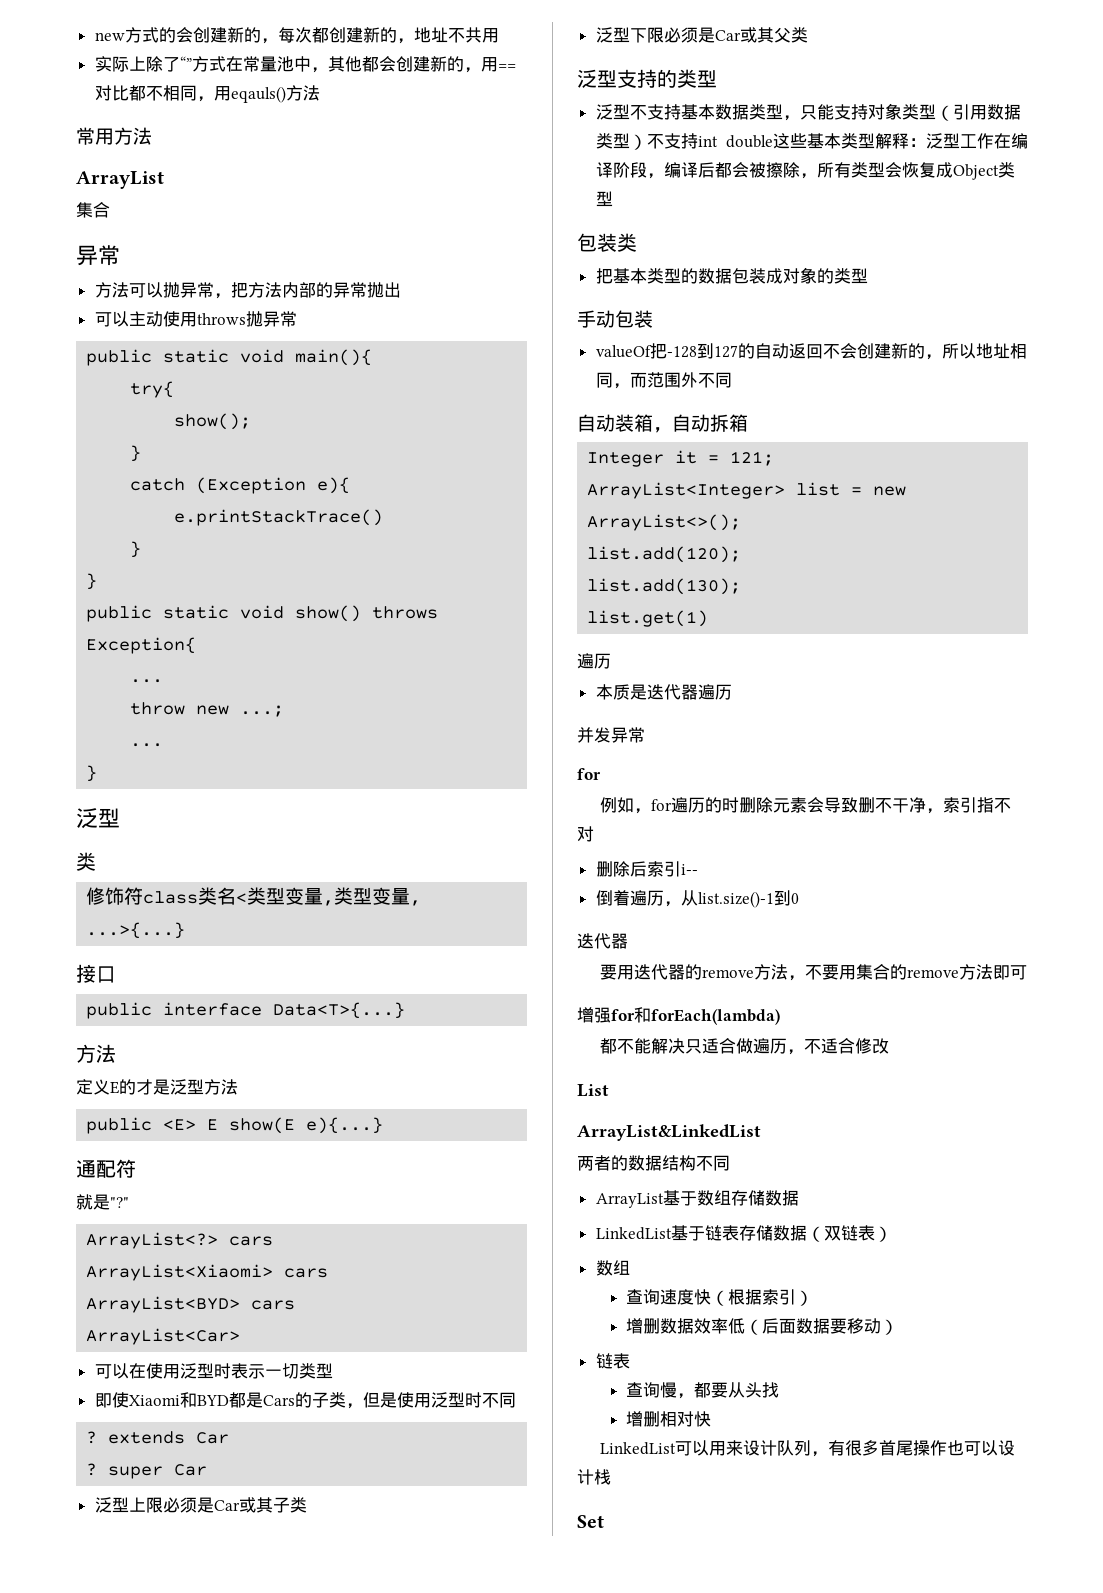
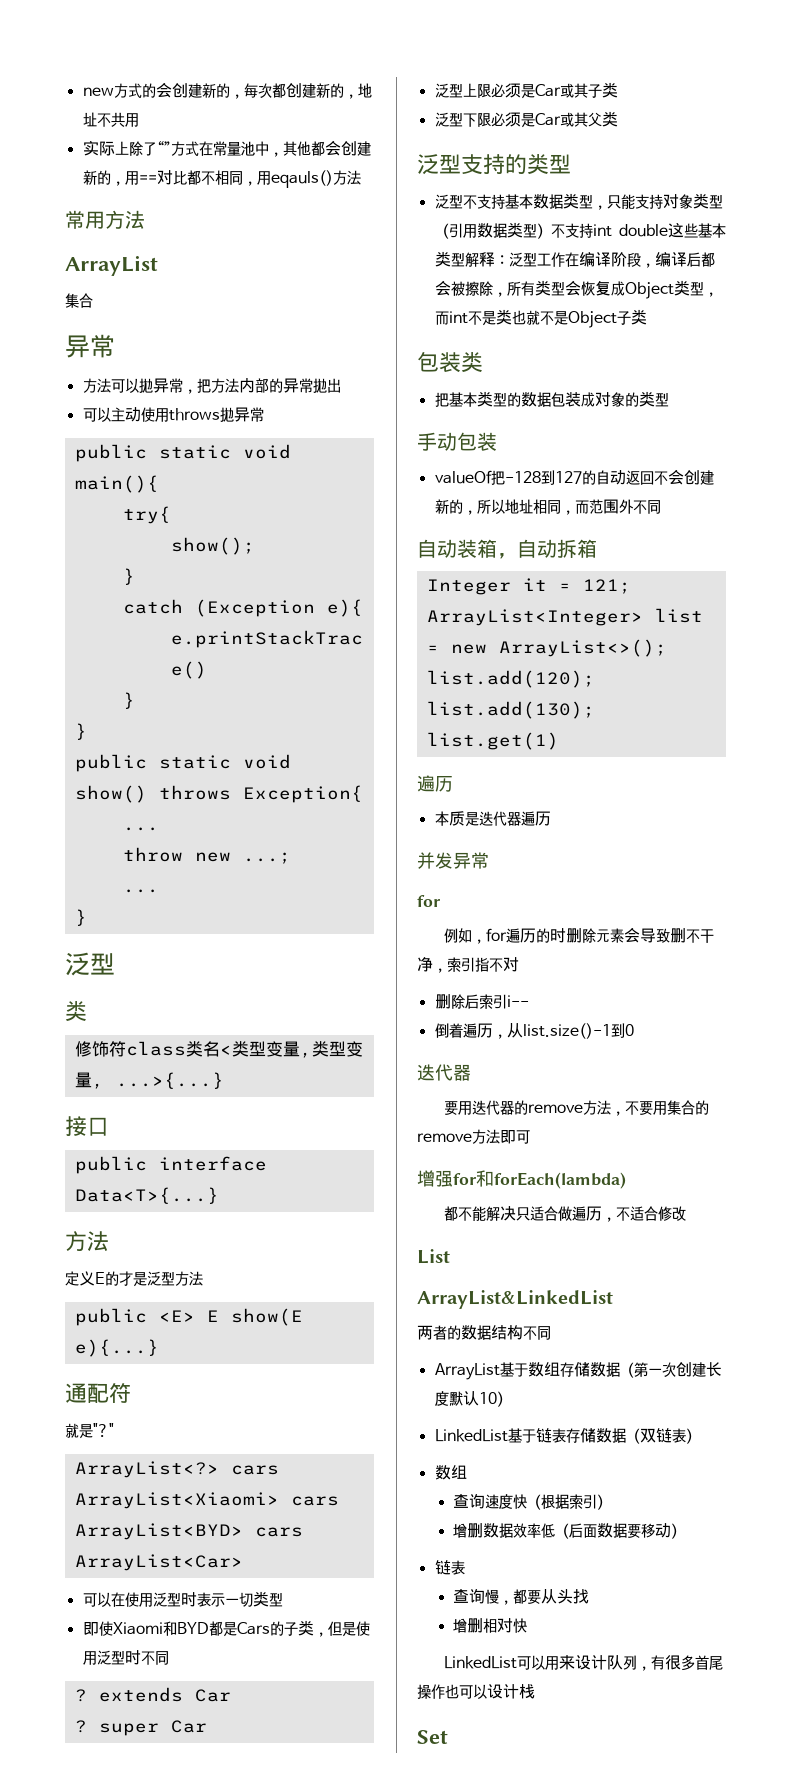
- 泛型不支持基本数据类型，只能支持对象类型（引用数据类型）不支持int double这些基本类型解释：泛型工作在编译阶段，编译后都会被擦除，所有类型会恢复成Object类型
+ 泛型不支持基本数据类型，只能支持对象类型（引用数据类型）不支持int double这些基本类型解释：泛型工作在编译阶段，编译后都会被擦除，所有类型会恢复成Object类型，而int不是类也就不是Object子类
- ArrayList基于数组存储数据
+ ArrayList基于数组存储数据（第一次创建长度默认10）

